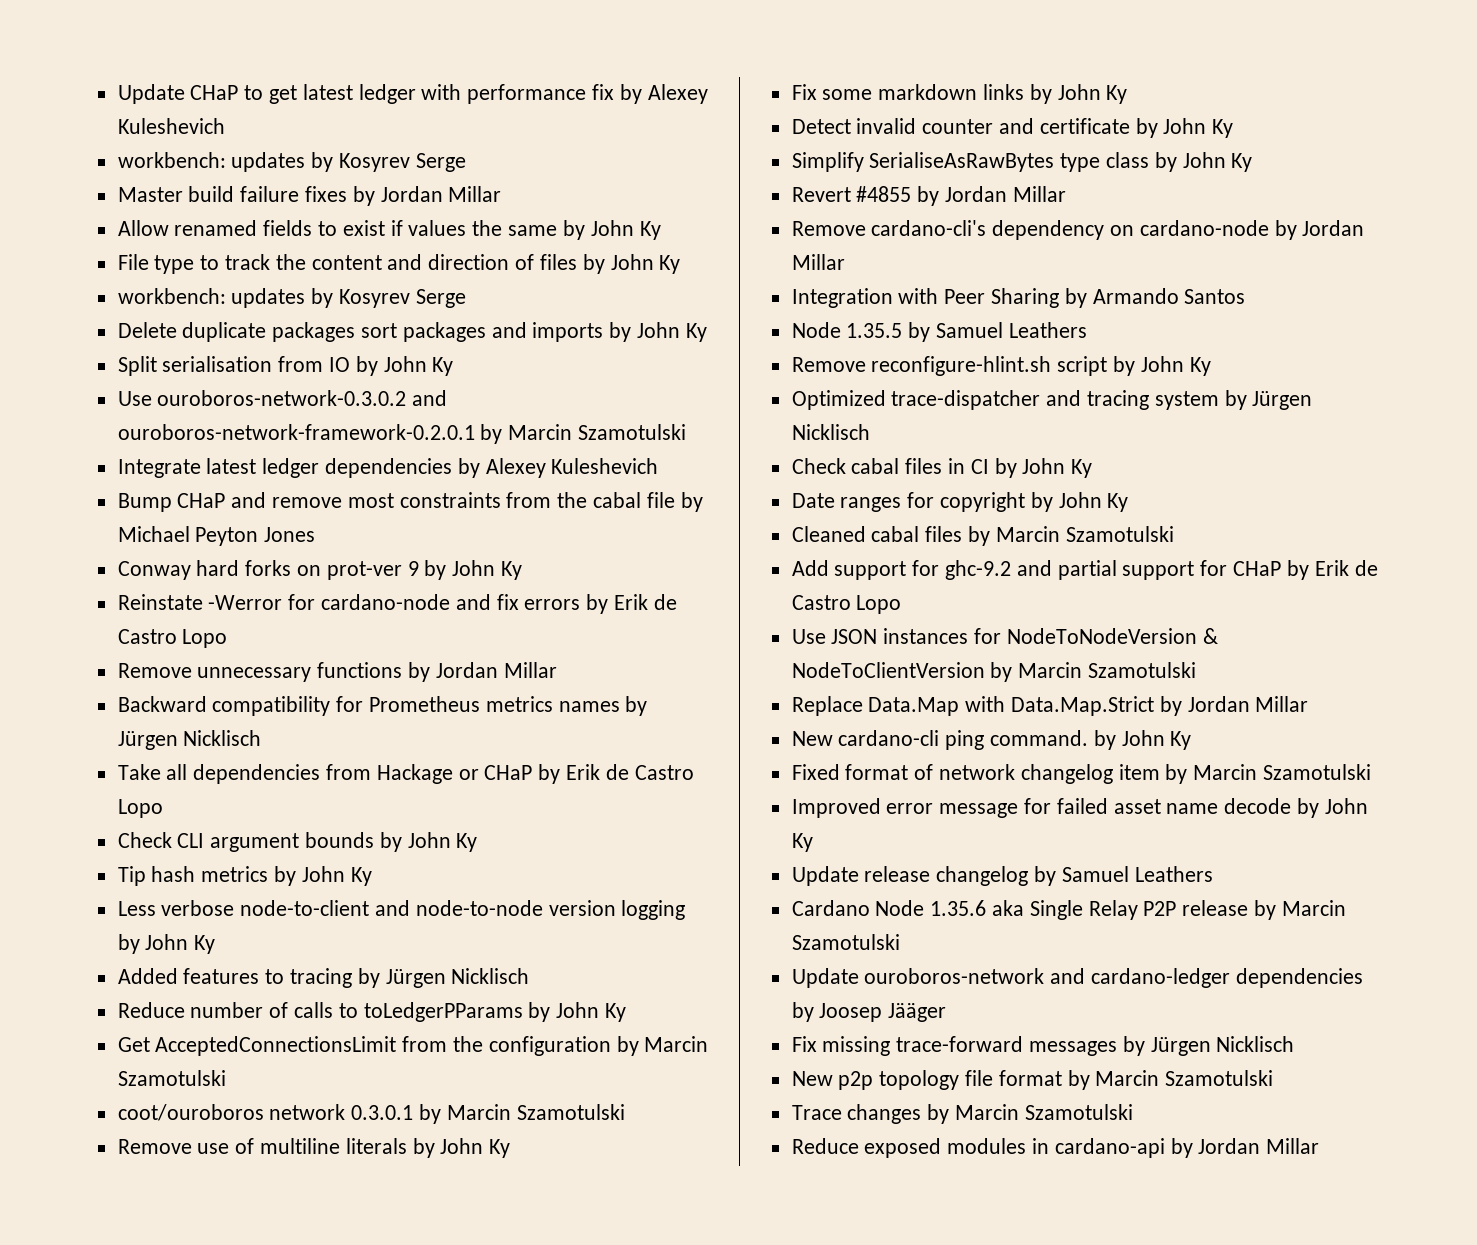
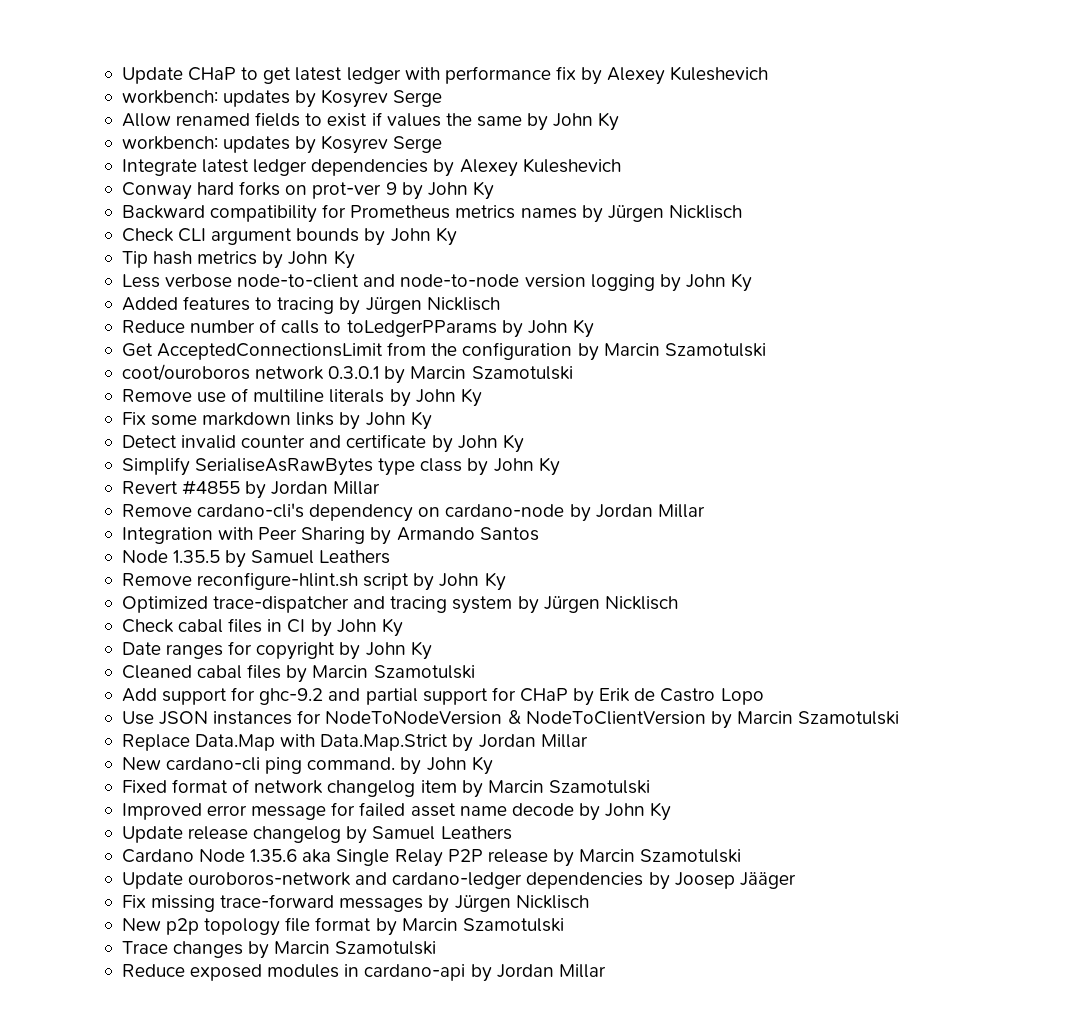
- Master build failure fixes by Jordan Millar
  Allow renamed fields to exist if values the same by John Ky
- File type to track the content and direction of files by John Ky
  workbench: updates by Kosyrev Serge
- Delete duplicate packages sort packages and imports by John Ky
- Split serialisation from IO by John Ky
- Use ouroboros-network-0.3.0.2 and ouroboros-network-framework-0.2.0.1 by Marcin Szamotulski
- Bump CHaP and remove most constraints from the cabal file by Michael Peyton Jones
- Reinstate -Werror for cardano-node and fix errors by Erik de Castro Lopo
- Remove unnecessary functions by Jordan Millar
- Take all dependencies from Hackage or CHaP by Erik de Castro Lopo

